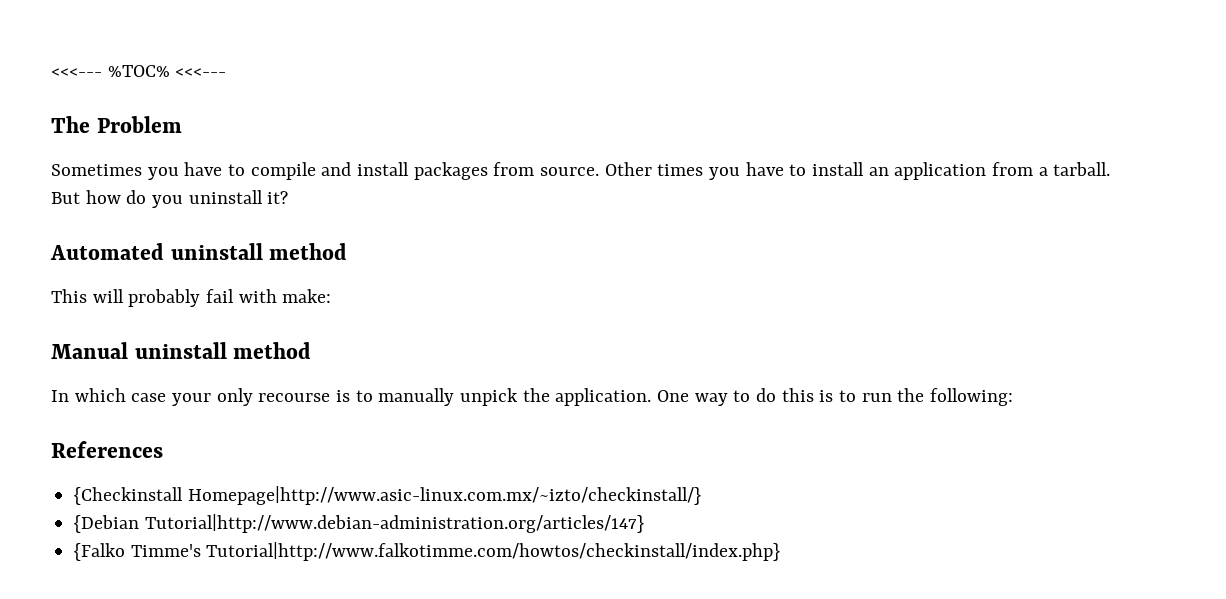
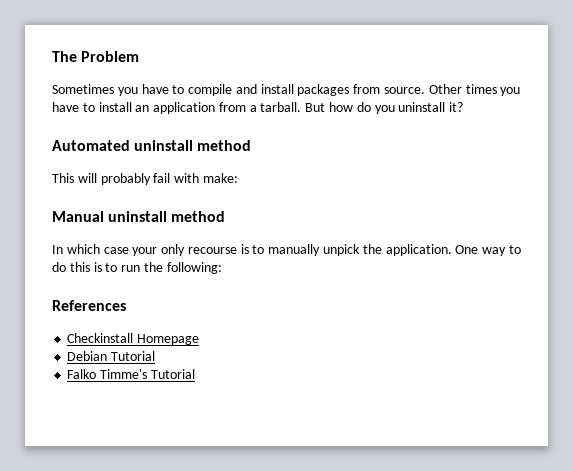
- <<<--- %TOC% <<<---
- {Checkinstall Homepage|http://www.asic-linux.com.mx/~izto/checkinstall/}
- {Debian Tutorial|http://www.debian-administration.org/articles/147}
- {Falko Timme's Tutorial|http://www.falkotimme.com/howtos/checkinstall/index.php}
+ Checkinstall Homepage
+ Debian Tutorial
+ Falko Timme's Tutorial

